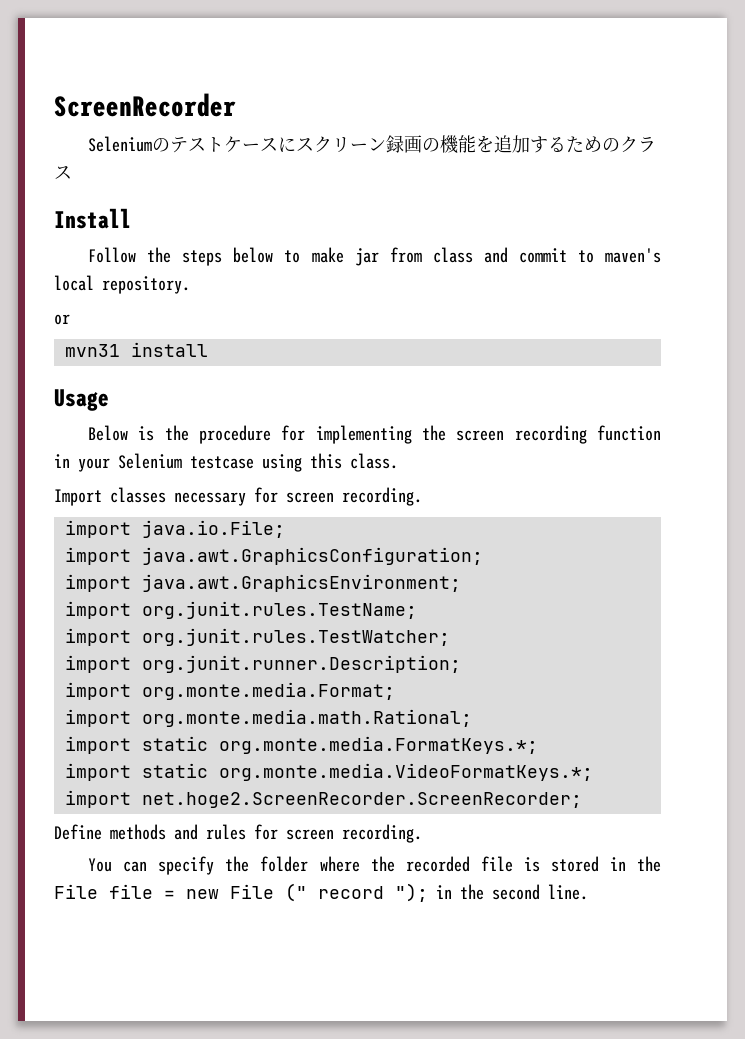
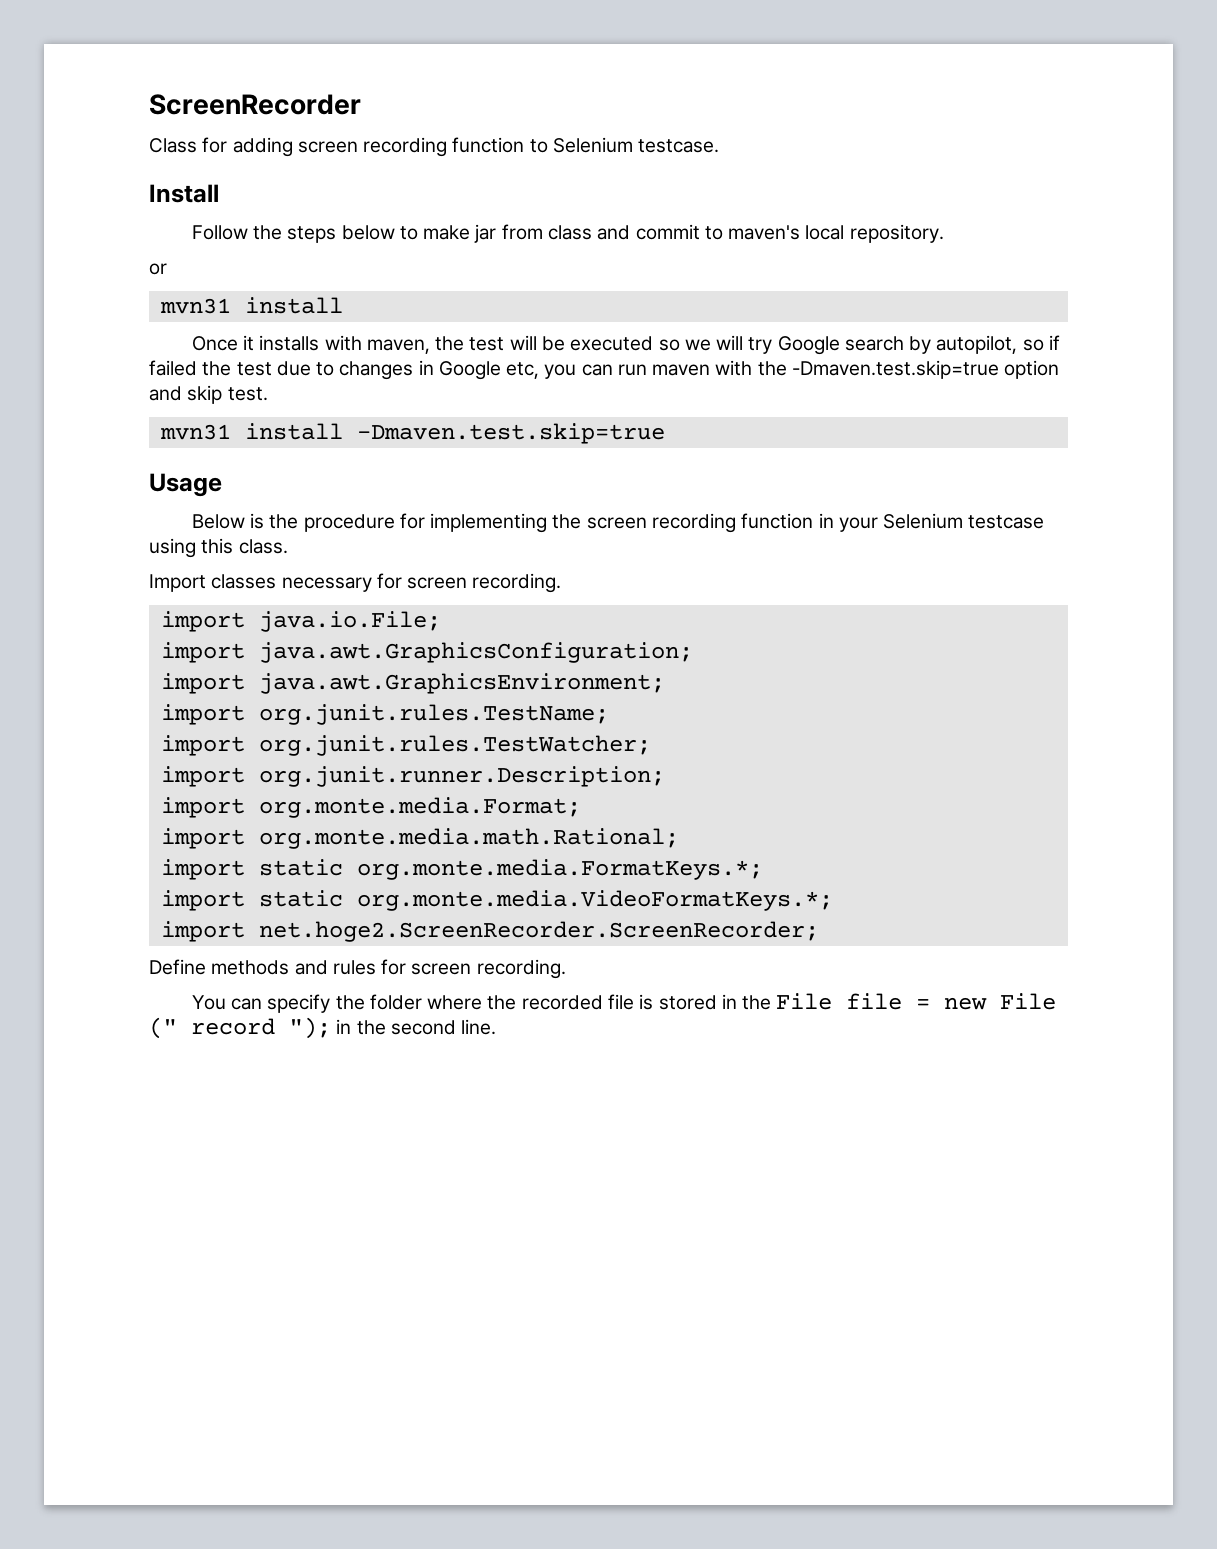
- Seleniumのテストケースにスクリーン録画の機能を追加するためのクラス
+ Class for adding screen recording function to Selenium testcase.
+ Once it installs with maven, the test will be executed so we will try Google search by autopilot, so if failed the test due to changes in Google etc, you can run maven with the -Dmaven.test.skip=true option and skip test.
+ mvn31 install -Dmaven.test.skip=true

